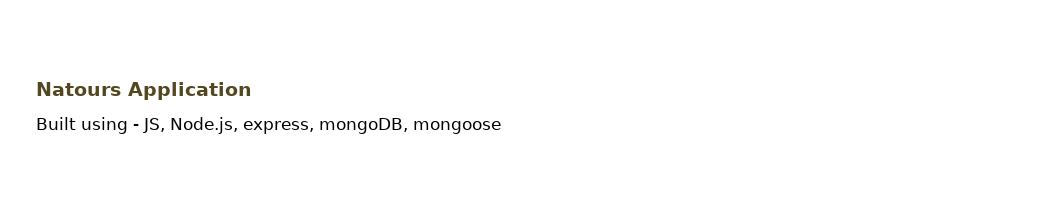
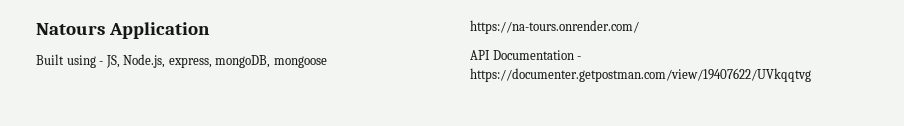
- Built using - JS, Node.js, express, mongoDB, mongoose
+ Built using - JS, Node.js, express, mongoDB, mongoose https://na-tours.onrender.com/
+ API Documentation - https://documenter.getpostman.com/view/19407622/UVkqqtvg

